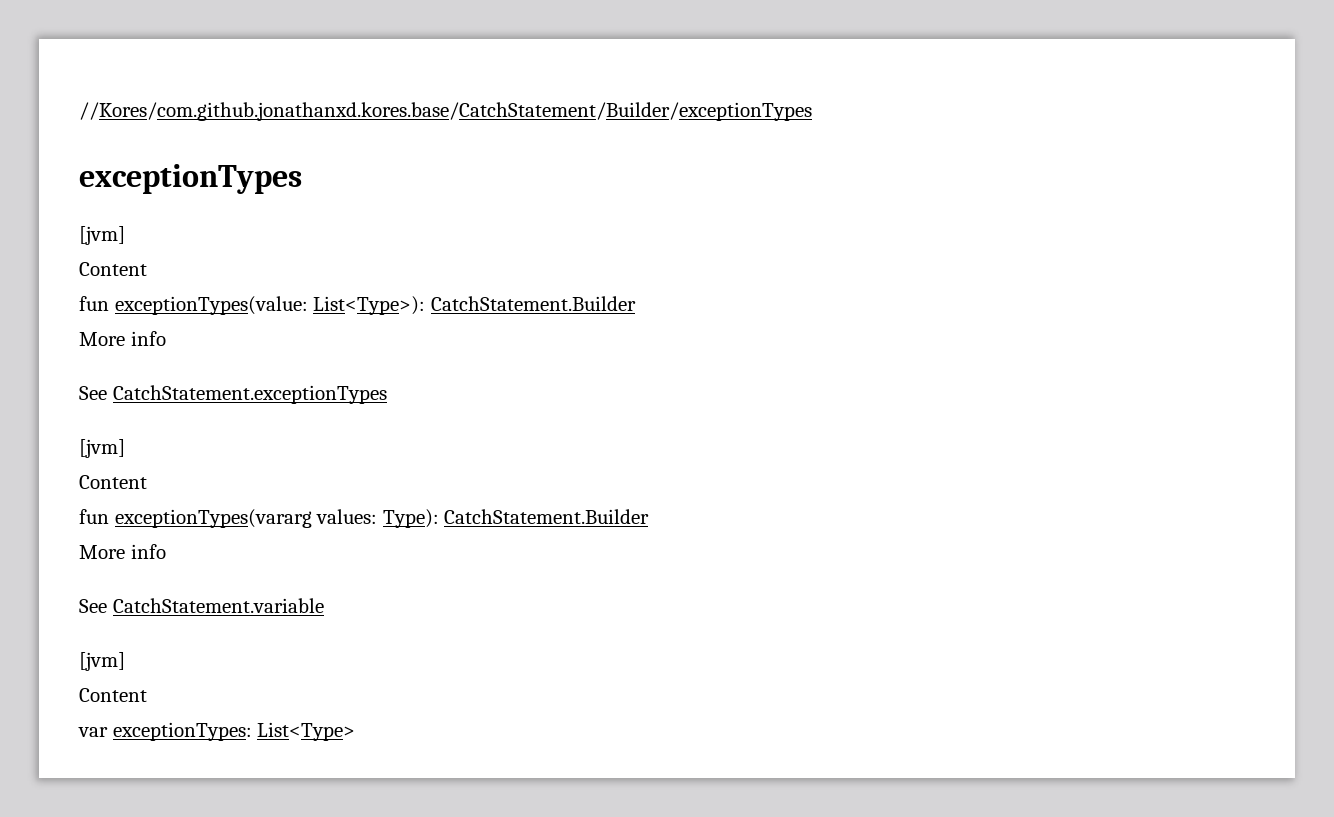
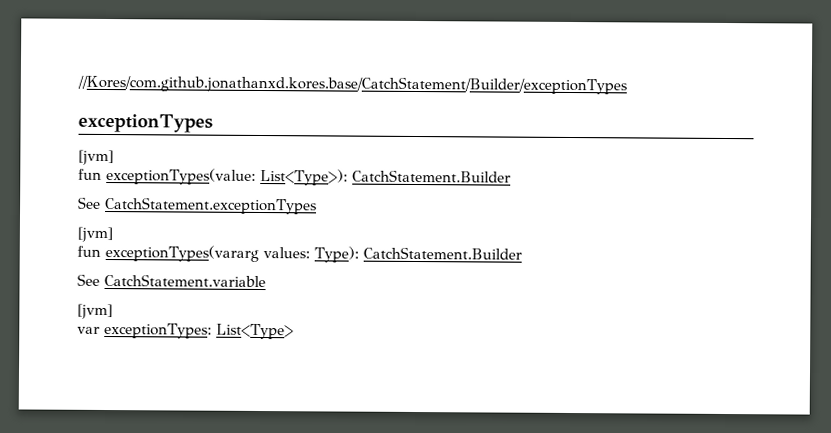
  exceptionTypes
  [jvm]
- Content
  fun exceptionTypes(value: List<Type>): CatchStatement.Builder
- More info
  See CatchStatement.exceptionTypes
  [jvm]
- Content
  fun exceptionTypes(vararg values: Type): CatchStatement.Builder
- More info
  See CatchStatement.variable
  [jvm]
- Content

